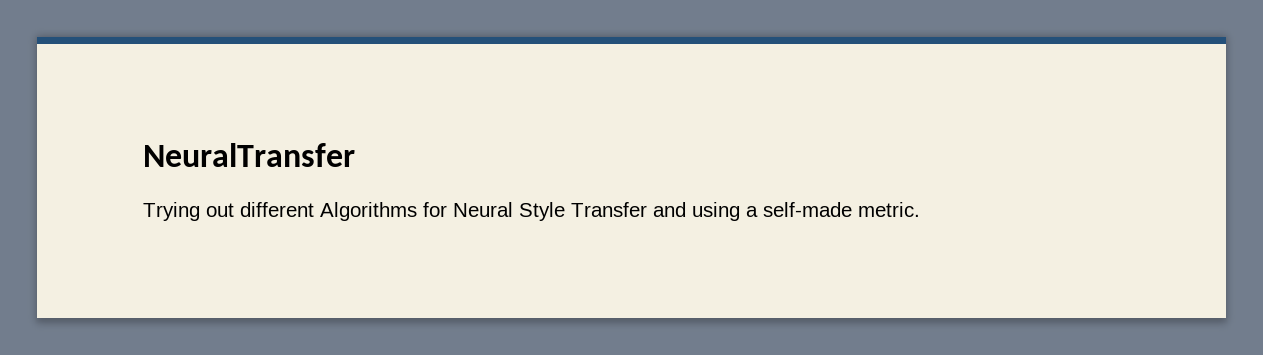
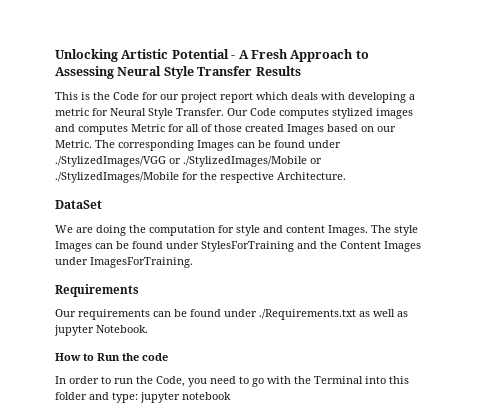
- NeuralTransfer
- Trying out different Algorithms for Neural Style Transfer and using a self-made metric.
+ Unlocking Artistic Potential - A Fresh Approach to Assessing Neural Style Transfer Results
+ This is the Code for our project report which deals with developing a metric for Neural Style Transfer. Our Code computes stylized images and computes Metric for all of those created Images based on our Metric. The corresponding Images can be found under ./StylizedImages/VGG or ./StylizedImages/Mobile or ./StylizedImages/Mobile for the respective Architecture.
+ DataSet
+ We are doing the computation for style and content Images. The style Images can be found under StylesForTraining and the Content Images under ImagesForTraining.
+ Requirements
+ Our requirements can be found under ./Requirements.txt as well as jupyter Notebook.
+ How to Run the code
+ In order to run the Code, you need to go with the Terminal into this folder and type: jupyter notebook

